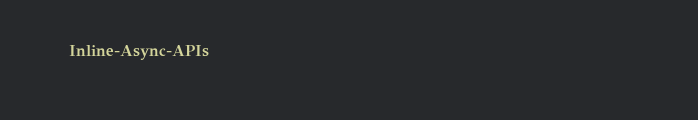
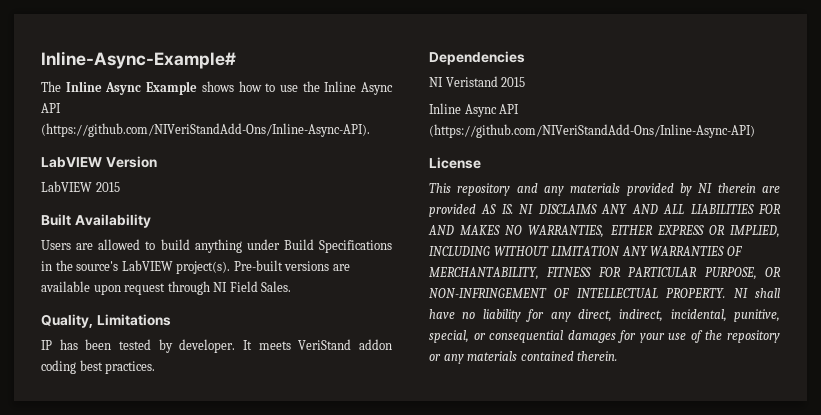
- Inline-Async-APIs
+ Inline-Async-Example#
+ The Inline Async Example shows how to use the Inline Async API (https://github.com/NIVeriStandAdd-Ons/Inline-Async-API).
+ LabVIEW Version
+ LabVIEW 2015
+ Built Availability
+ Users are allowed to build anything under Build Specifications in the source's LabVIEW project(s). Pre-built versions are available upon request through NI Field Sales.
+ Quality, Limitations
+ IP has been tested by developer. It meets VeriStand addon coding best practices.
+ Dependencies
+ NI Veristand 2015
+ Inline Async API (https://github.com/NIVeriStandAdd-Ons/Inline-Async-API)
+ License
+ This repository and any materials provided by NI therein are provided AS IS. NI DISCLAIMS ANY AND ALL LIABILITIES FOR AND MAKES NO WARRANTIES, EITHER EXPRESS OR IMPLIED, INCLUDING WITHOUT LIMITATION ANY WARRANTIES OF MERCHANTABILITY, FITNESS FOR PARTICULAR PURPOSE, OR NON-INFRINGEMENT OF INTELLECTUAL PROPERTY. NI shall have no liability for any direct, indirect, incidental, punitive, special, or consequential damages for your use of the repository or any materials contained therein.

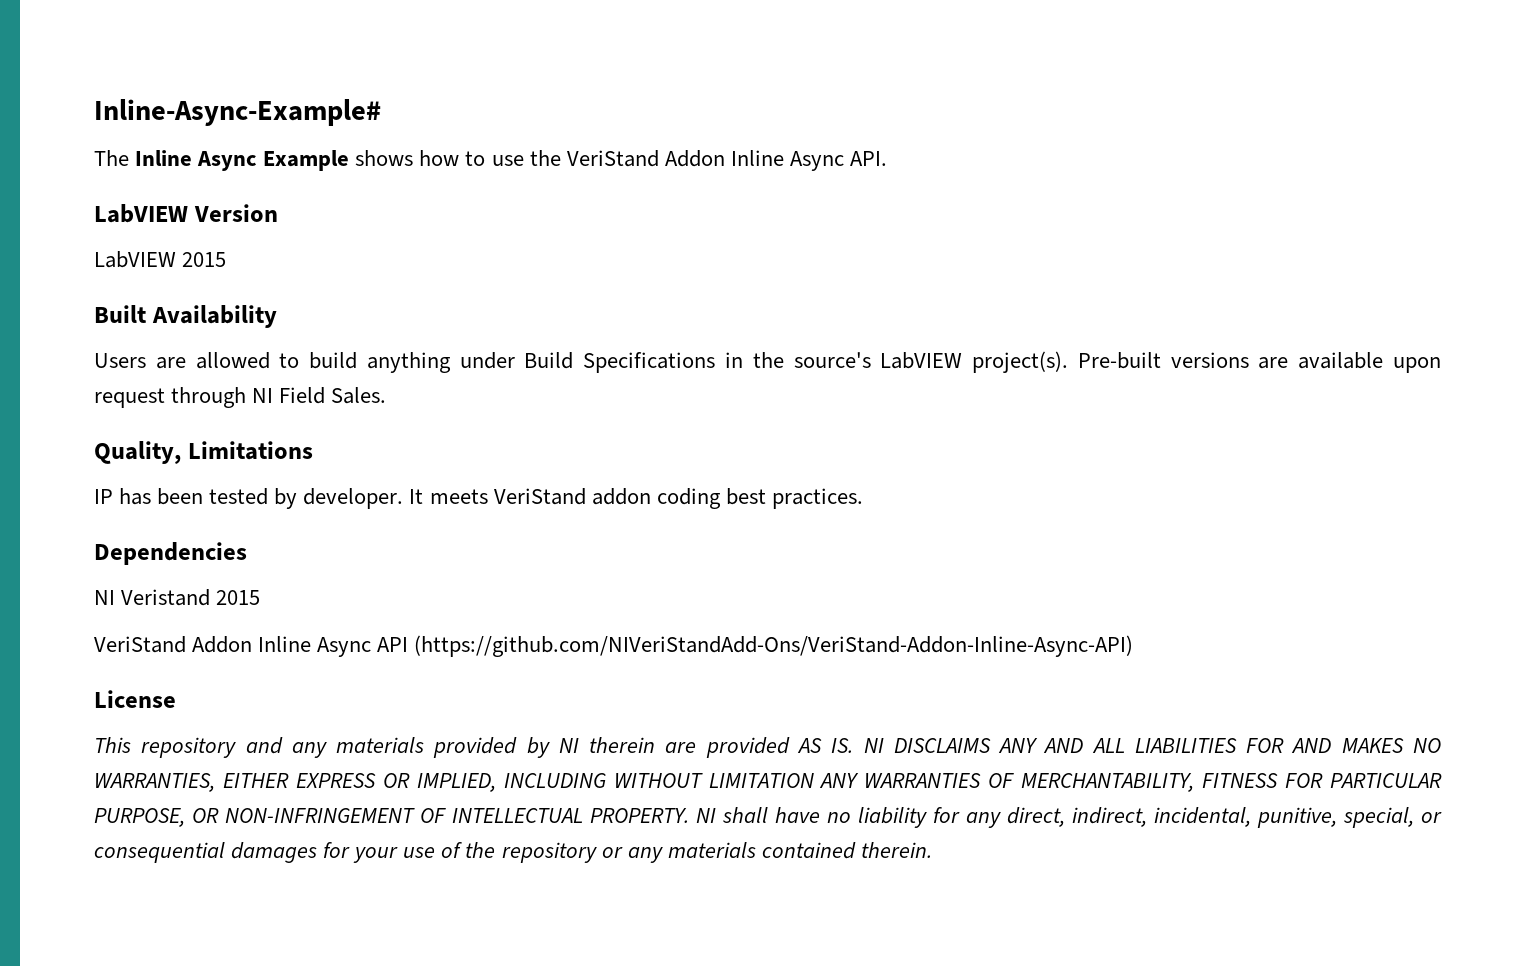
- The Inline Async Example shows how to use the Inline Async API (https://github.com/NIVeriStandAdd-Ons/Inline-Async-API).
+ The Inline Async Example shows how to use the VeriStand Addon Inline Async API.
- Inline Async API (https://github.com/NIVeriStandAdd-Ons/Inline-Async-API)
+ VeriStand Addon Inline Async API (https://github.com/NIVeriStandAdd-Ons/VeriStand-Addon-Inline-Async-API)

